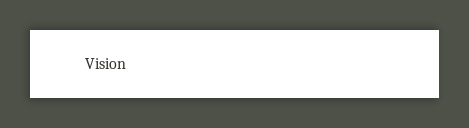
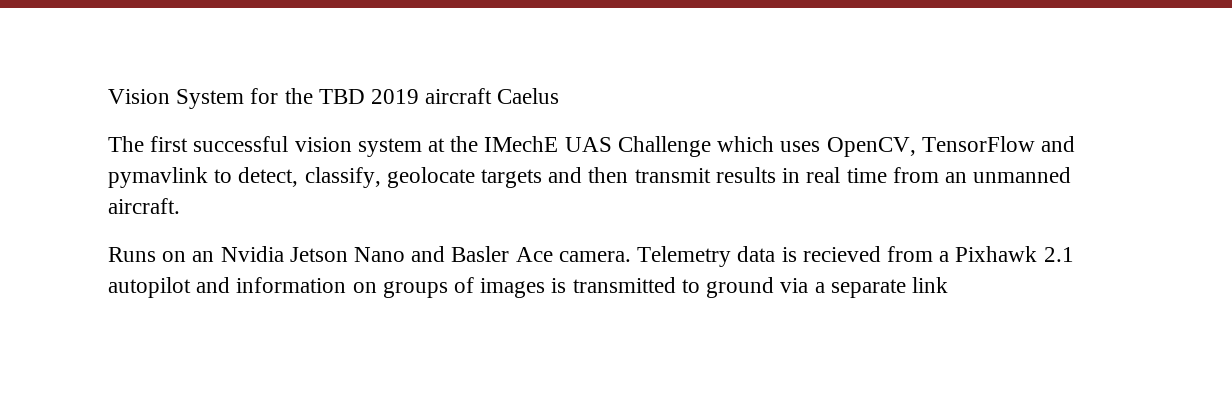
- Vision
+ Vision System for the TBD 2019 aircraft Caelus
+ The first successful vision system at the IMechE UAS Challenge which uses OpenCV, TensorFlow and pymavlink to detect, classify, geolocate targets and then transmit results in real time from an unmanned aircraft.
+ Runs on an Nvidia Jetson Nano and Basler Ace camera. Telemetry data is recieved from a Pixhawk 2.1 autopilot and information on groups of images is transmitted to ground via a separate link

